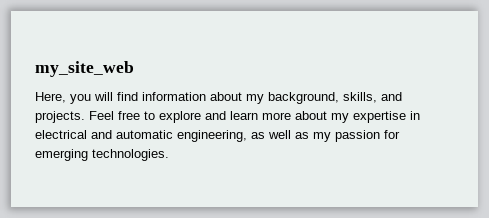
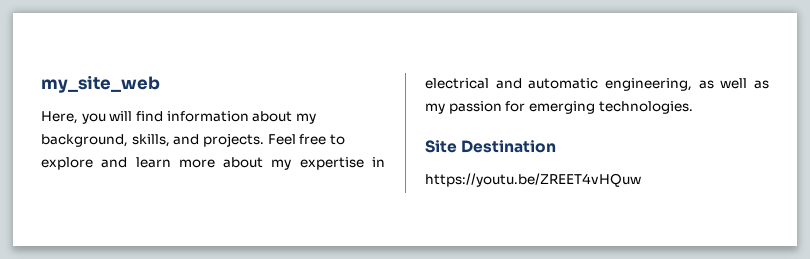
+ Site Destination
+ https://youtu.be/ZREET4vHQuw

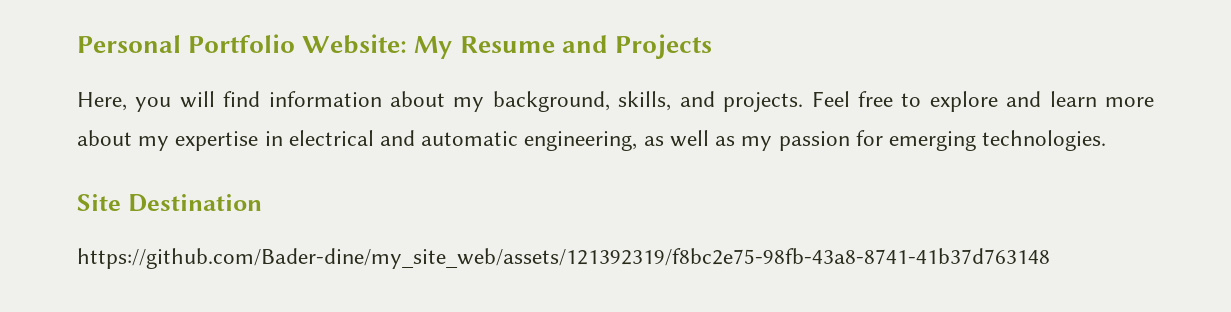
- my_site_web
+ Personal Portfolio Website: My Resume and Projects
- https://youtu.be/ZREET4vHQuw
+ https://github.com/Bader-dine/my_site_web/assets/121392319/f8bc2e75-98fb-43a8-8741-41b37d763148

